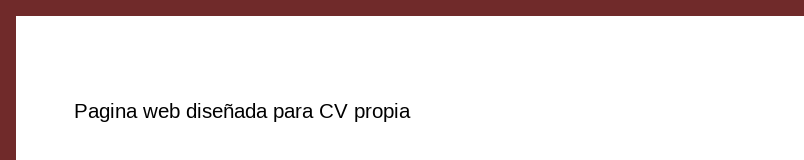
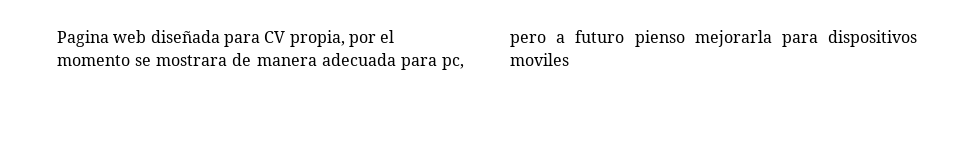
- Pagina web diseñada para CV propia
+ Pagina web diseñada para CV propia, por el momento se mostrara de manera adecuada para pc, pero a futuro pienso mejorarla para dispositivos moviles

